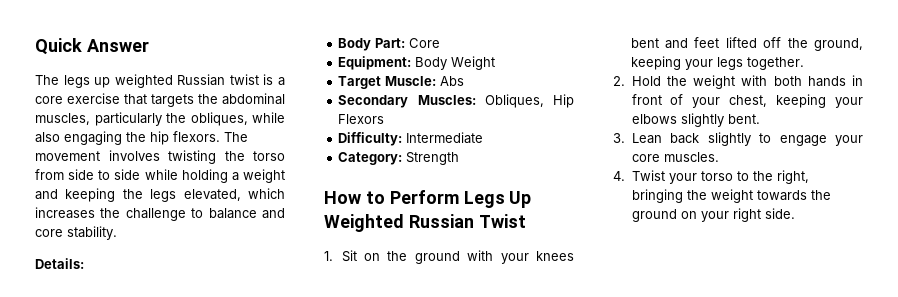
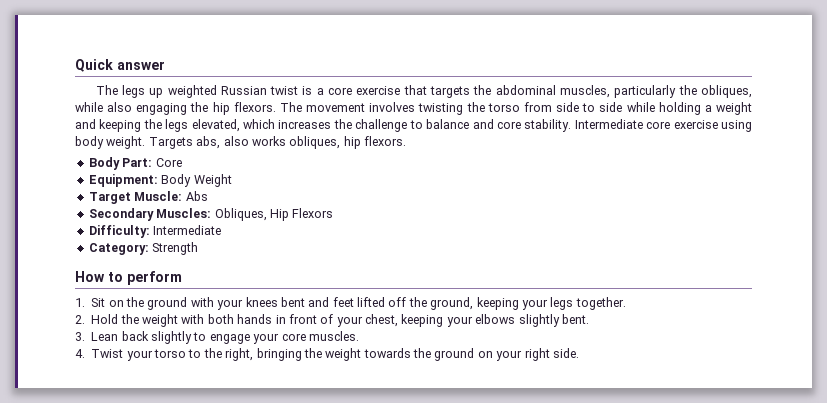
- Quick Answer
+ Quick answer
- The movement involves twisting the torso from side to side while holding a weight and keeping the legs elevated, which increases the challenge to balance and core stability.
- Details:
+ The movement involves twisting the torso from side to side while holding a weight and keeping the legs elevated, which increases the challenge to balance and core stability. Intermediate core exercise using body weight. Targets abs, also works obliques, hip flexors.
- How to Perform Legs Up Weighted Russian Twist
+ How to perform

